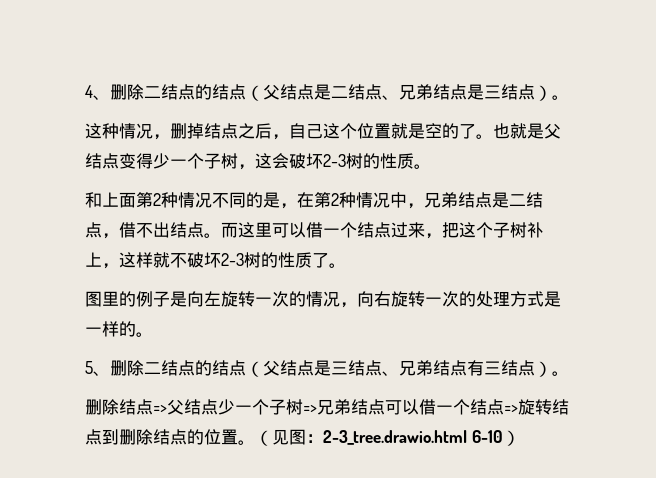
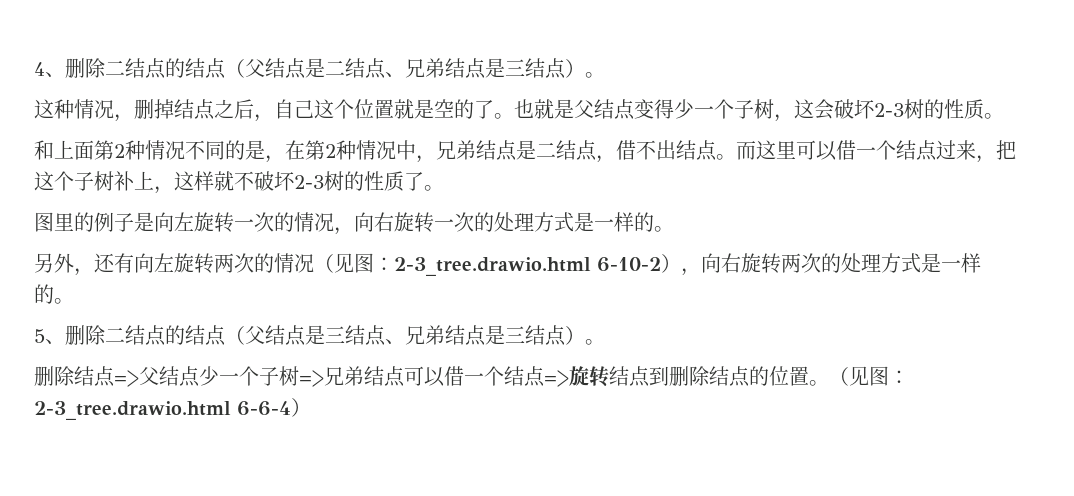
+ 另外，还有向左旋转两次的情况（见图：2-3_tree.drawio.html 6-10-2），向右旋转两次的处理方式是一样的。
- 5、删除二结点的结点（父结点是三结点、兄弟结点有三结点）。
+ 5、删除二结点的结点（父结点是三结点、兄弟结点是三结点）。
- （见图：2-3_tree.drawio.html 6-10）
+ （见图：2-3_tree.drawio.html 6-6-4）

